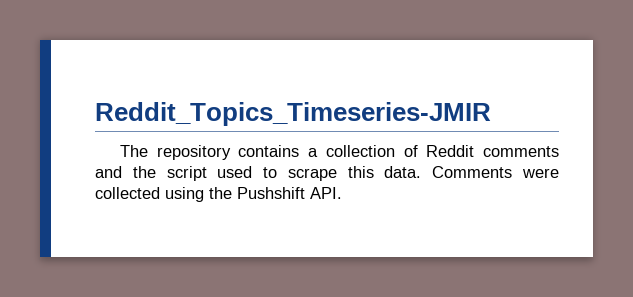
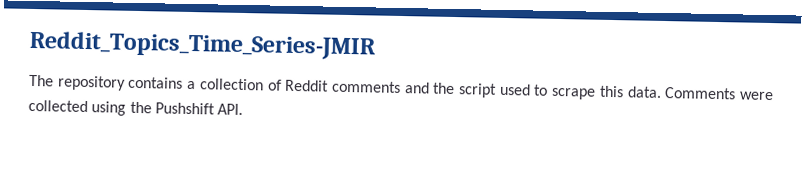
- Reddit_Topics_Timeseries-JMIR
+ Reddit_Topics_Time_Series-JMIR

